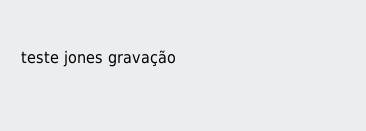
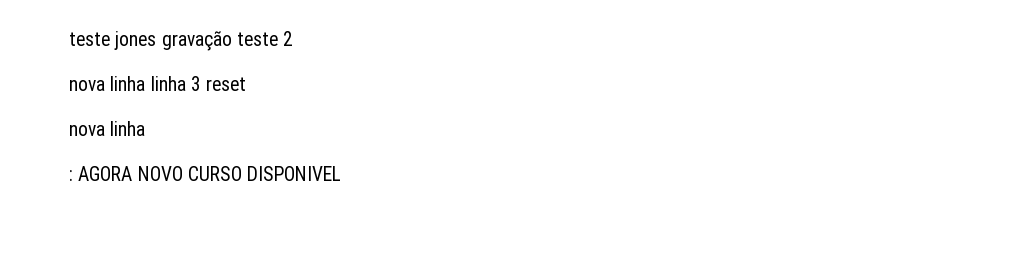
- teste jones gravação
+ teste jones gravação teste 2
+ nova linha linha 3 reset
+ nova linha
+ : AGORA NOVO CURSO DISPONIVEL

